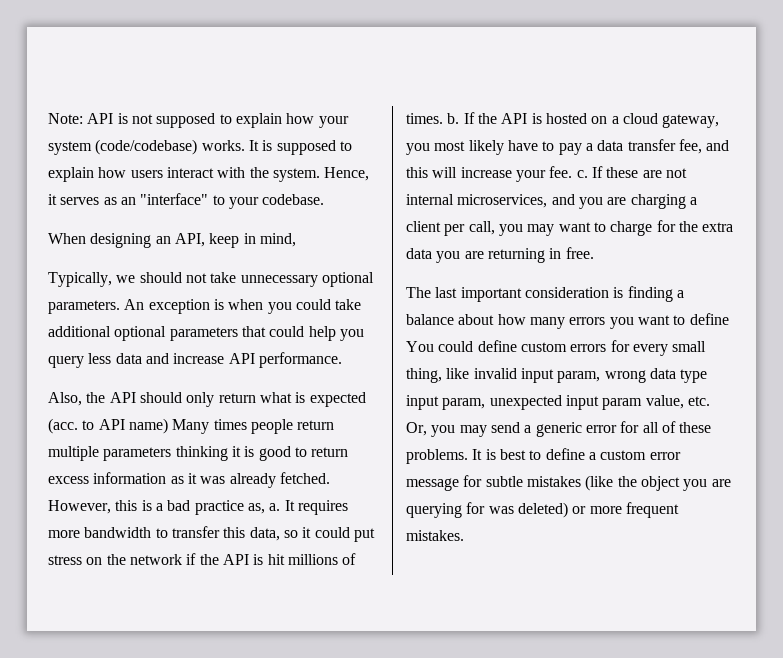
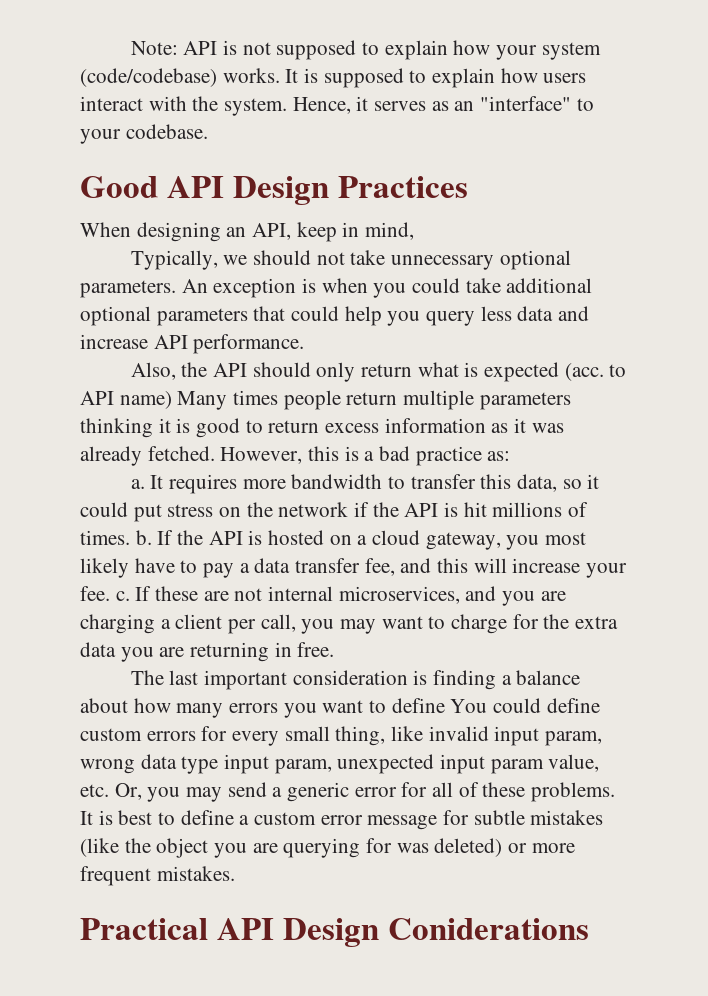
+ Good API Design Practices
- However, this is a bad practice as, a.
+ However, this is a bad practice as:
+ a.
+ Practical API Design Coniderations

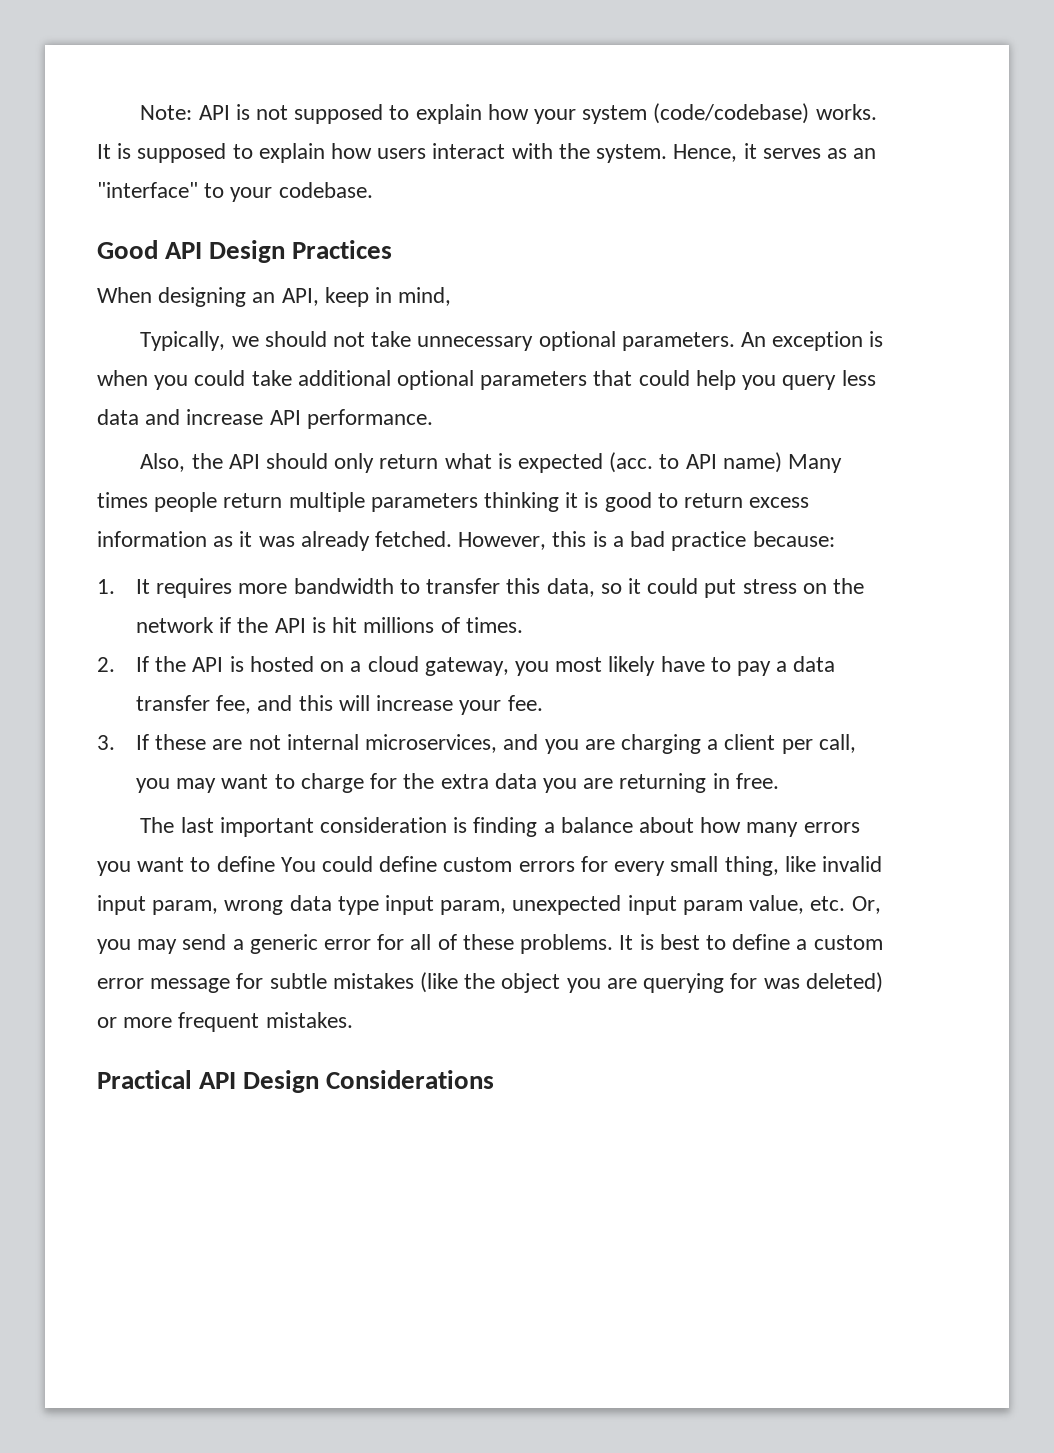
- However, this is a bad practice as:
- a. It requires more bandwidth to transfer this data, so it could put stress on the network if the API is hit millions of times. b. If the API is hosted on a cloud gateway, you most likely have to pay a data transfer fee, and this will increase your fee. c. If these are not internal microservices, and you are charging a client per call, you may want to charge for the extra data you are returning in free.
+ However, this is a bad practice because:
+ 1. It requires more bandwidth to transfer this data, so it could put stress on the network if the API is hit millions of times.
+ 2. If the API is hosted on a cloud gateway, you most likely have to pay a data transfer fee, and this will increase your fee.
+ 3. If these are not internal microservices, and you are charging a client per call, you may want to charge for the extra data you are returning in free.
- Practical API Design Coniderations
+ Practical API Design Considerations

